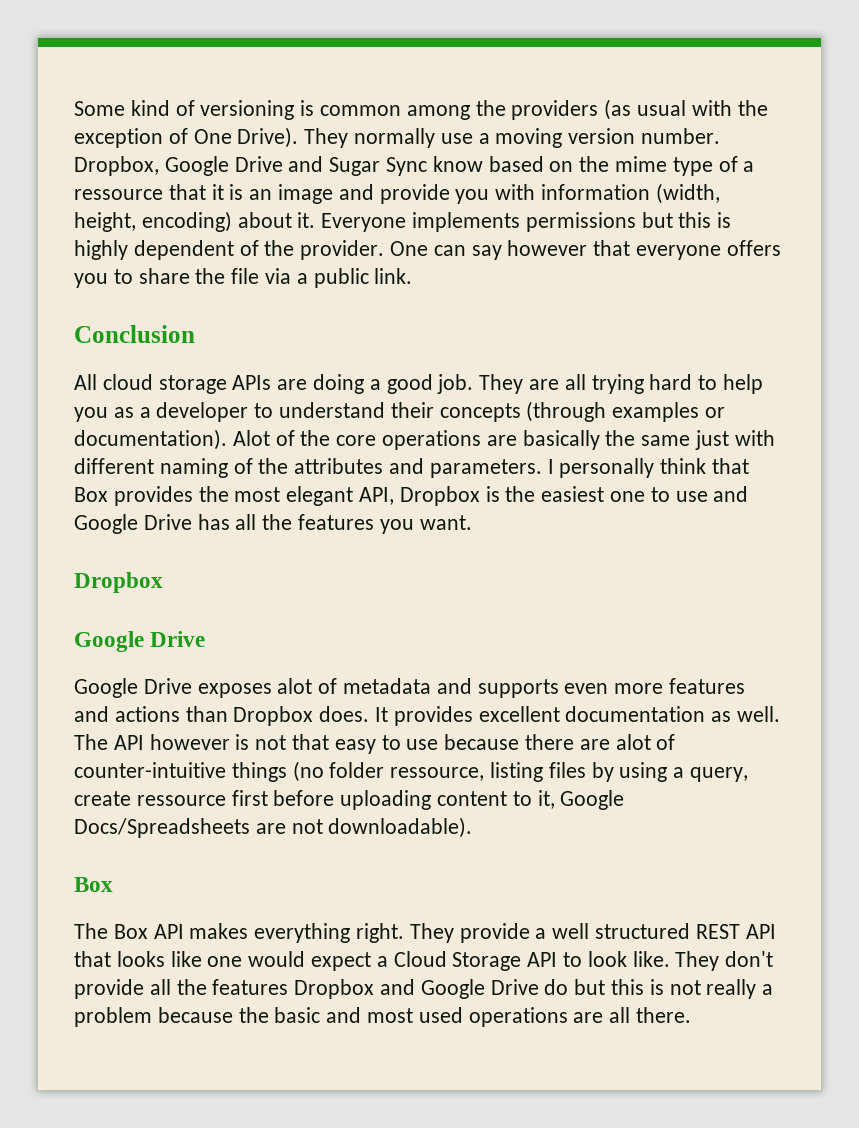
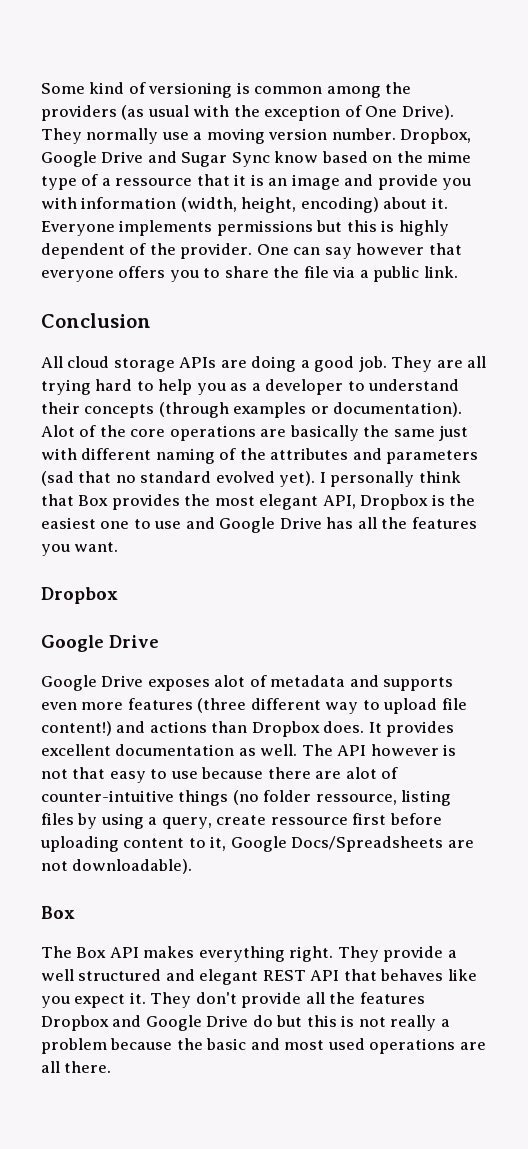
- Alot of the core operations are basically the same just with different naming of the attributes and parameters.
+ Alot of the core operations are basically the same just with different naming of the attributes and parameters (sad that no standard evolved yet).
- Google Drive exposes alot of metadata and supports even more features and actions than Dropbox does.
+ Google Drive exposes alot of metadata and supports even more features (three different way to upload file content!) and actions than Dropbox does.
- They provide a well structured REST API that looks like one would expect a Cloud Storage API to look like.
+ They provide a well structured and elegant REST API that behaves like you expect it.

